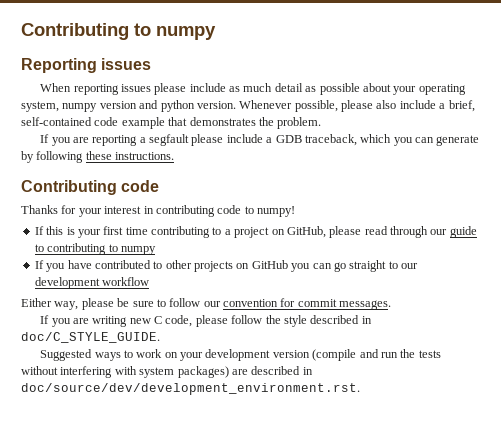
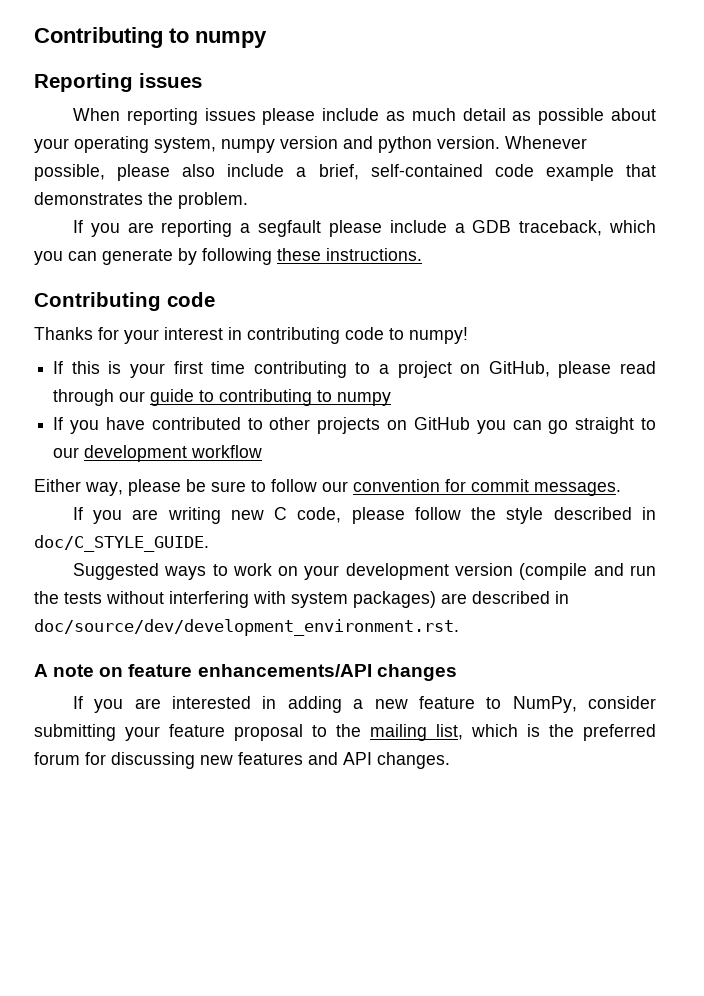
+ A note on feature enhancements/API changes
+ If you are interested in adding a new feature to NumPy, consider submitting your feature proposal to the mailing list, which is the preferred forum for discussing new features and API changes.

